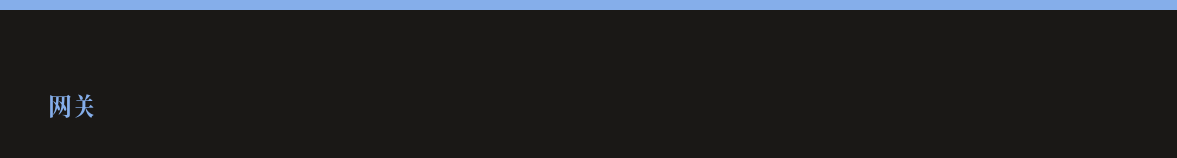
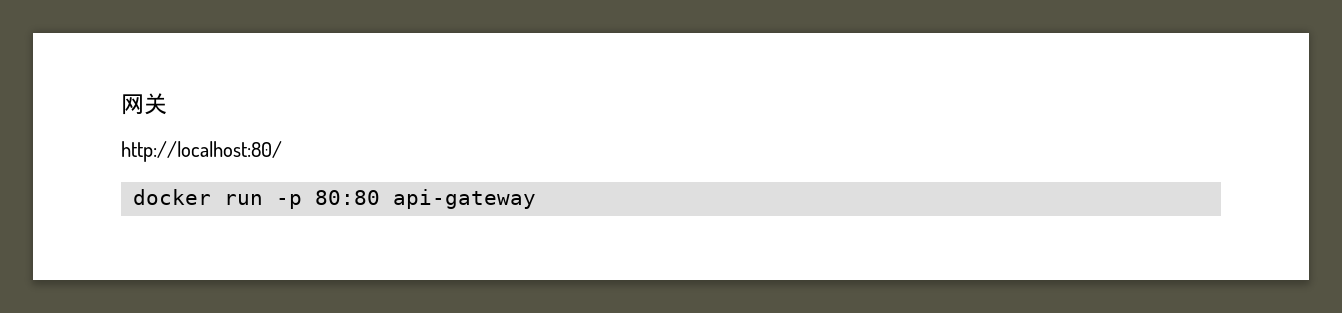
+ http://localhost:80/
+ docker run -p 80:80 api-gateway

